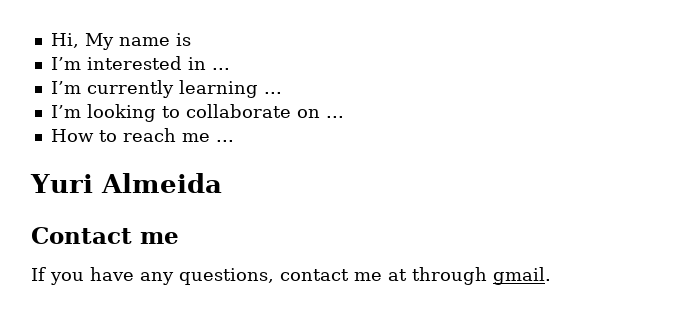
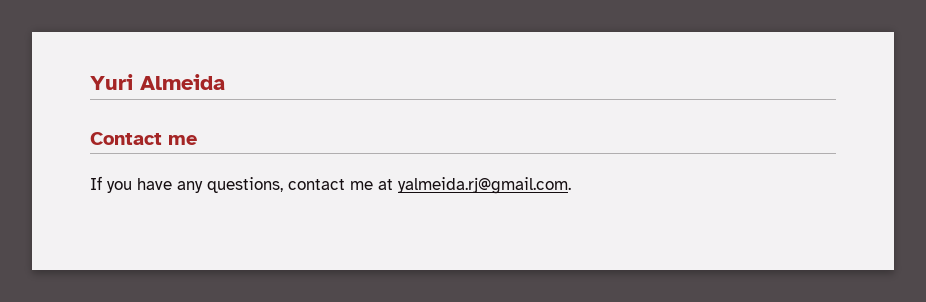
- Hi, My name is
- I’m interested in ...
- I’m currently learning ...
- I’m looking to collaborate on ...
- How to reach me ...
- If you have any questions, contact me at through gmail.
+ If you have any questions, contact me at yalmeida.rj@gmail.com.

